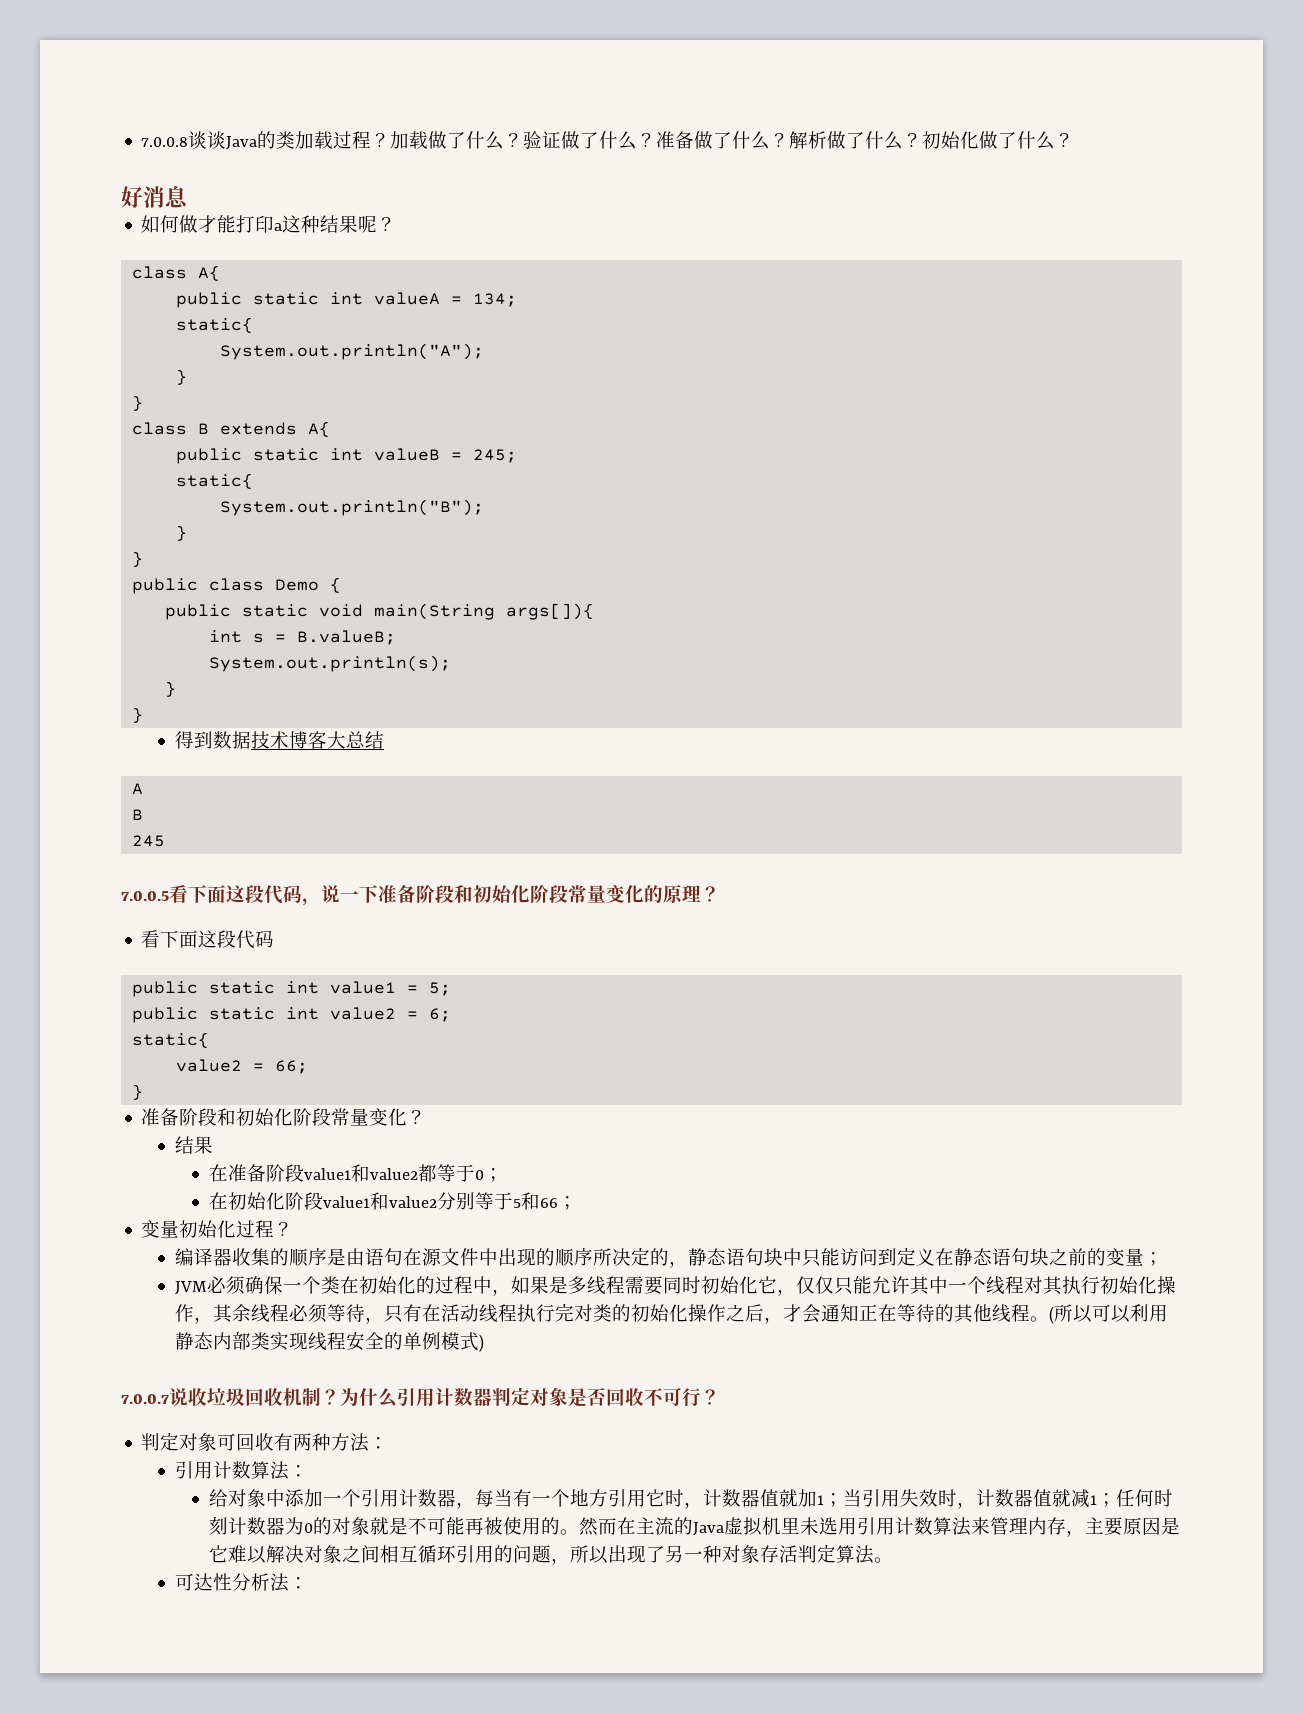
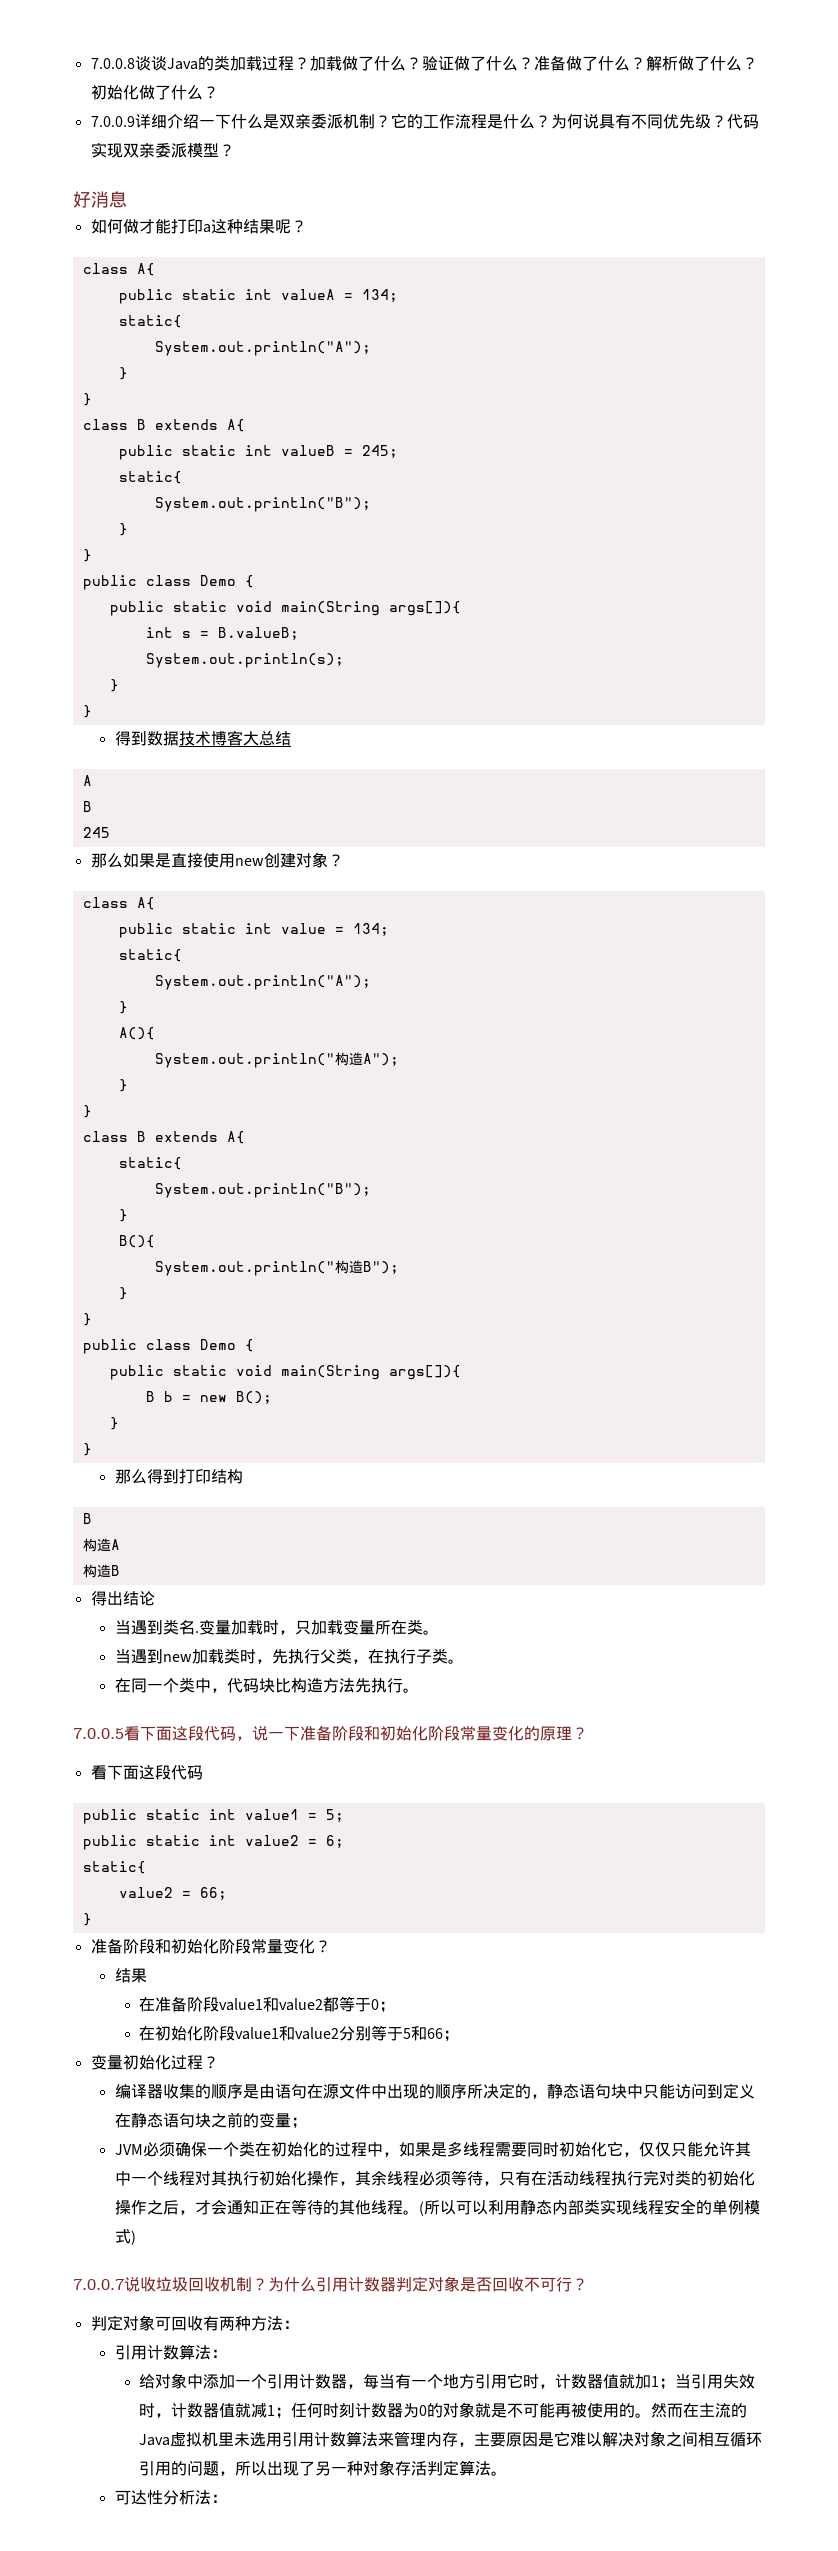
+ 7.0.0.9详细介绍一下什么是双亲委派机制？它的工作流程是什么？为何说具有不同优先级？代码实现双亲委派模型？
+ 那么如果是直接使用new创建对象？
+ class A{
+ public static int value = 134;
+ static{
+ System.out.println("A");
+ }
+ A(){
+ System.out.println("构造A");
+ }
+ }
+ class B extends A{
+ static{
+ System.out.println("B");
+ }
+ B(){
+ System.out.println("构造B");
+ }
+ }
+ public class Demo {
+ public static void main(String args[]){
+ B b = new B();
+ }
+ }
+ 那么得到打印结构
+ B
+ 构造A
+ 构造B
+ 得出结论
+ 当遇到类名.变量加载时，只加载变量所在类。
+ 当遇到new加载类时，先执行父类，在执行子类。
+ 在同一个类中，代码块比构造方法先执行。

